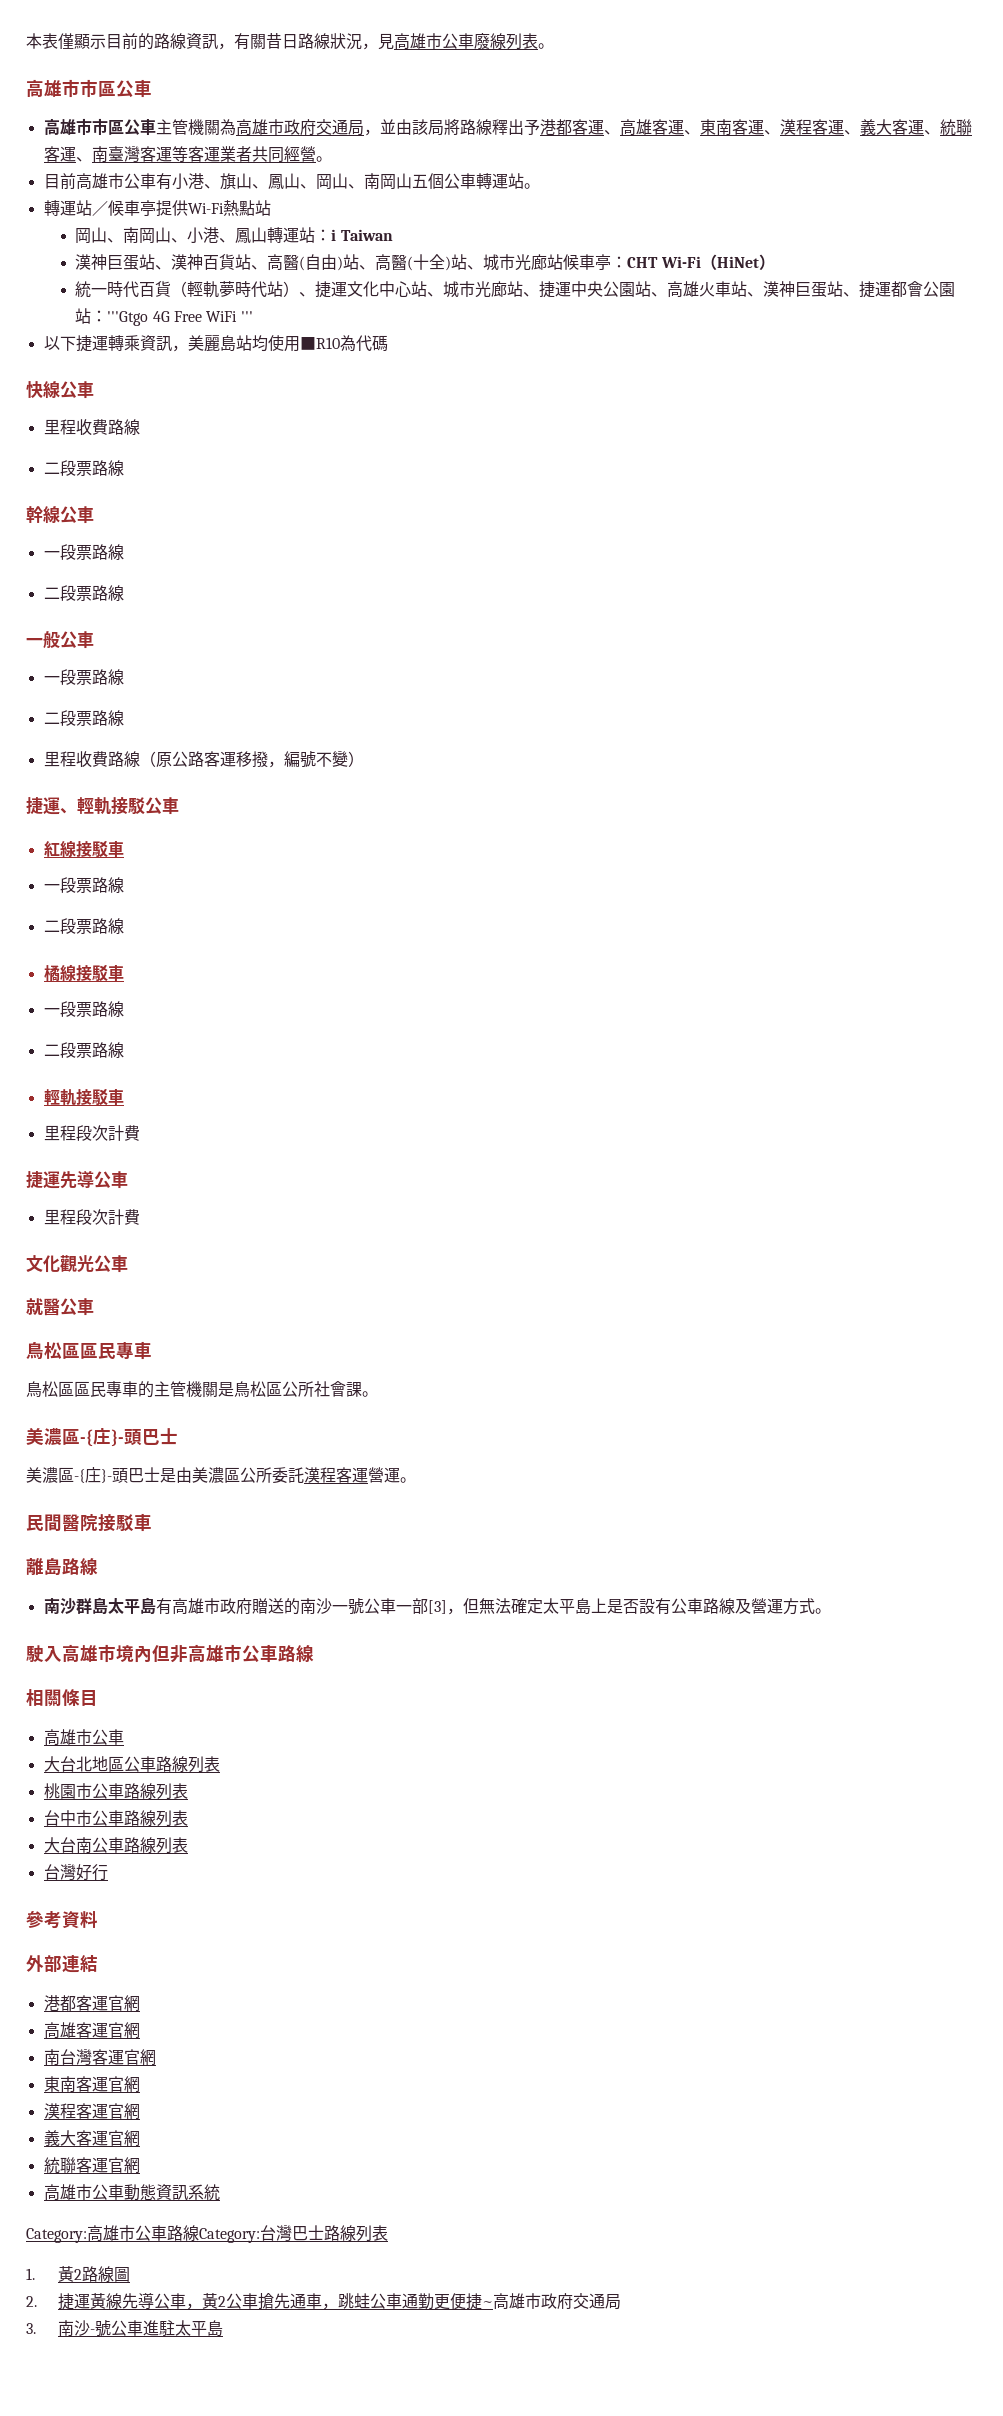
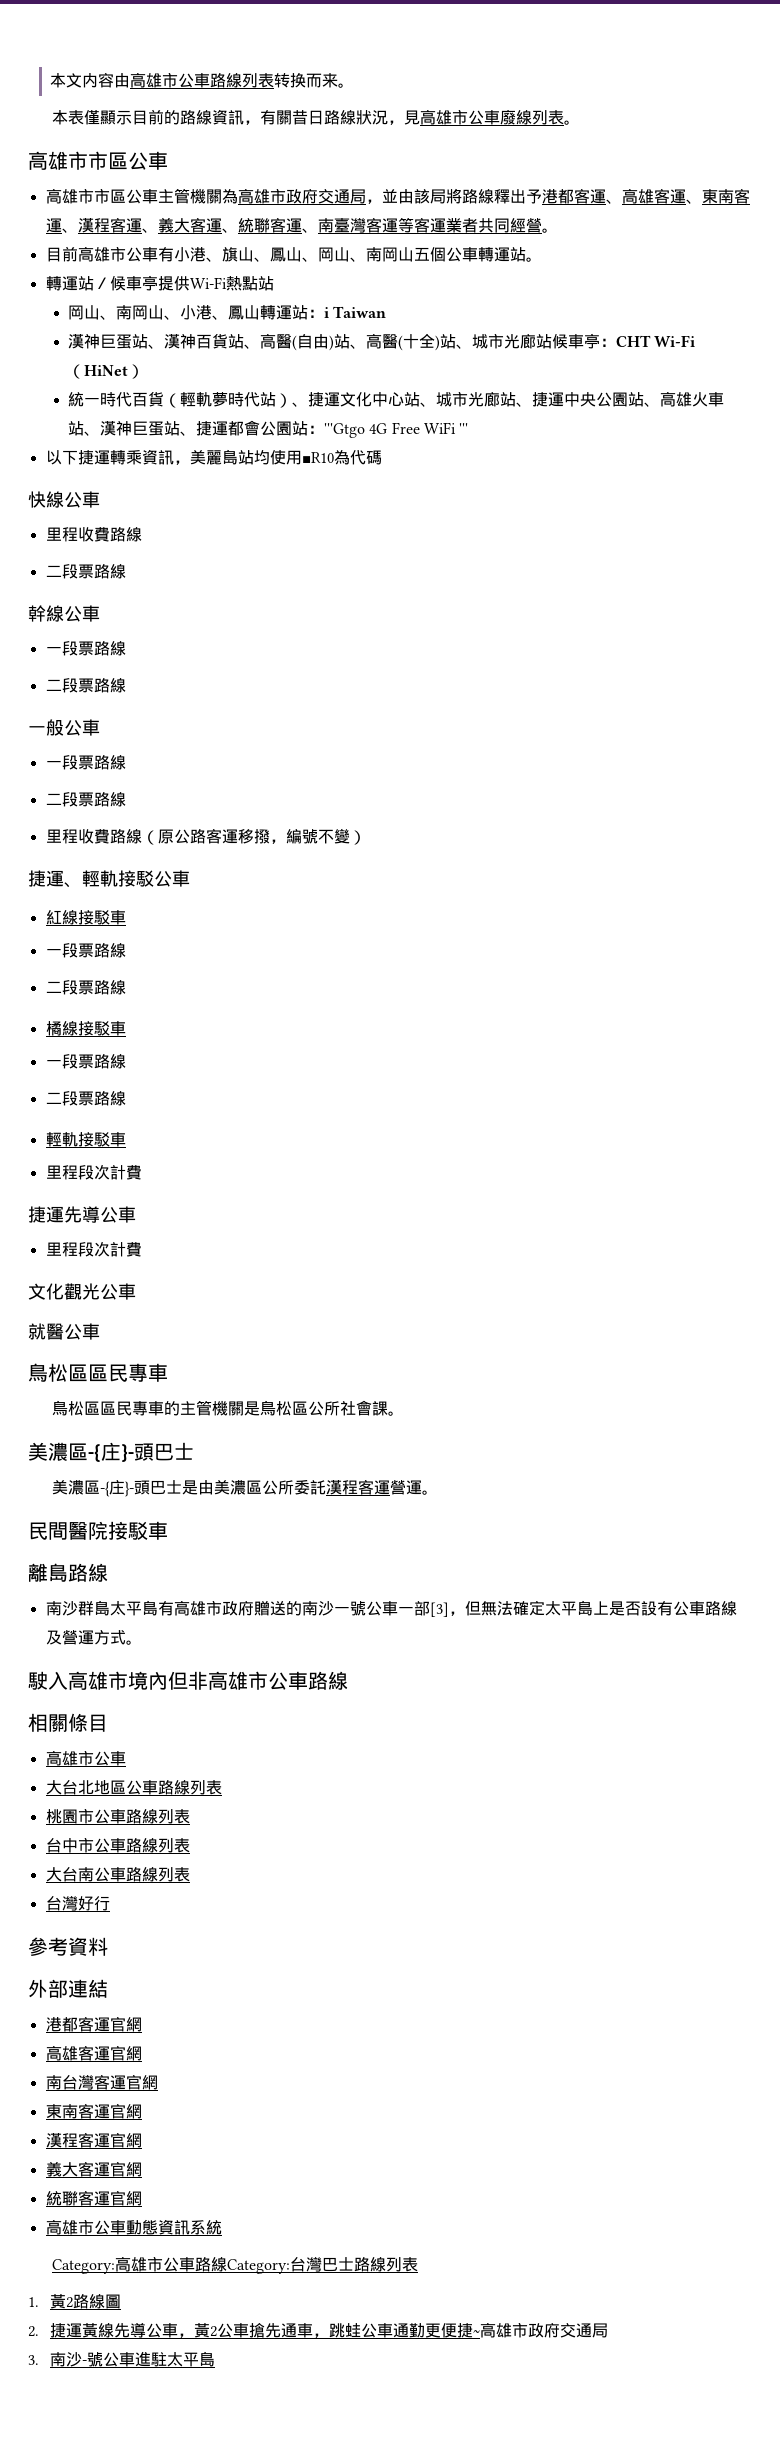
+ 本文内容由高雄市公車路線列表转换而来。

